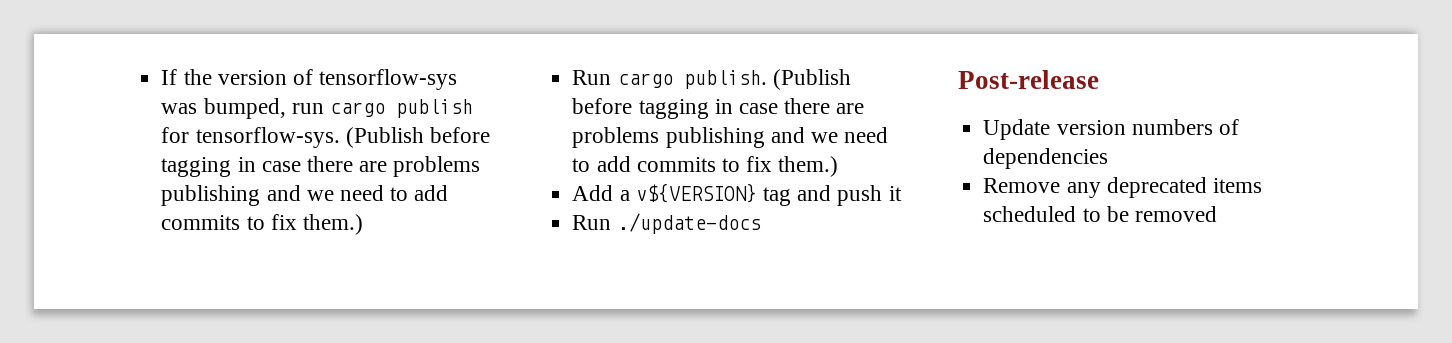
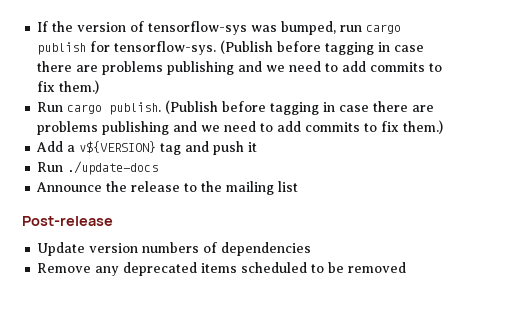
+ Announce the release to the mailing list

